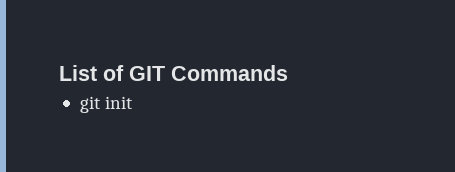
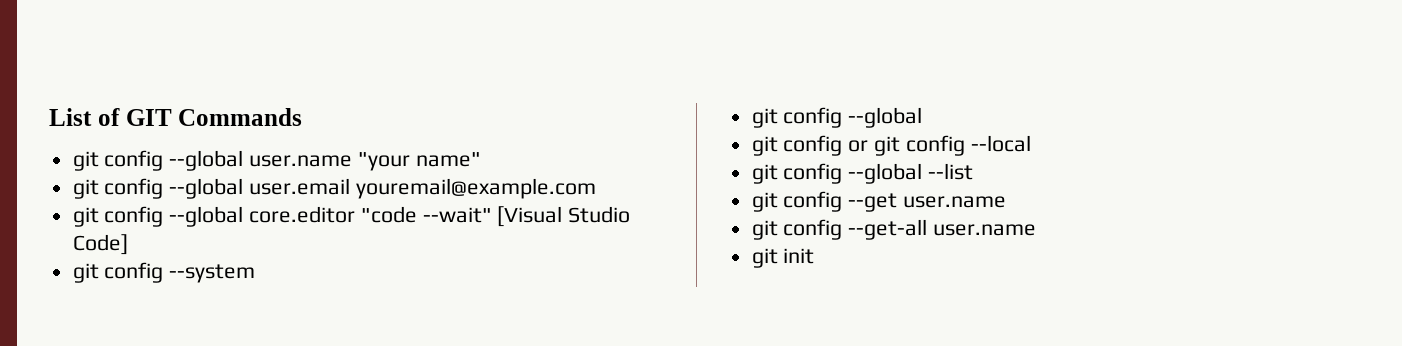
+ git config --global user.name "your name"
+ git config --global user.email youremail@example.com
+ git config --global core.editor "code --wait" [Visual Studio Code]
+ git config --system
+ git config --global
+ git config or git config --local
+ git config --global --list
+ git config --get user.name
+ git config --get-all user.name

